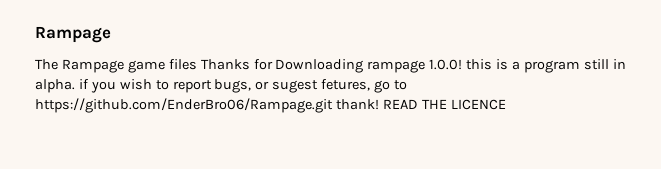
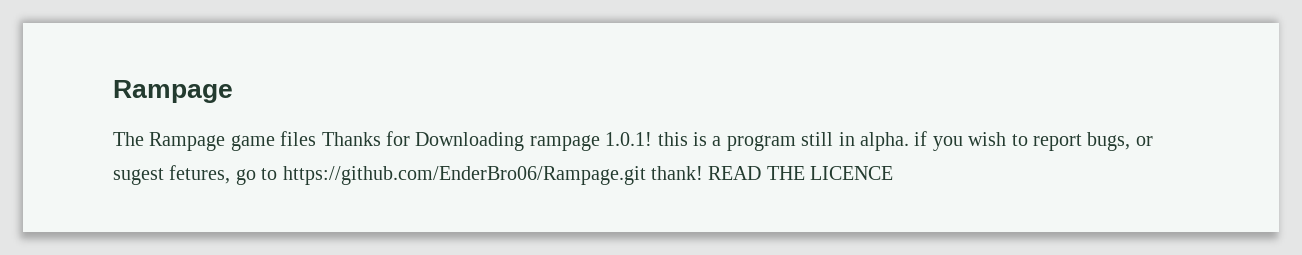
- The Rampage game files Thanks for Downloading rampage 1.0.0! this is a program still in alpha. if you wish to report bugs, or sugest fetures, go to https://github.com/EnderBro06/Rampage.git thank!
+ The Rampage game files Thanks for Downloading rampage 1.0.1! this is a program still in alpha. if you wish to report bugs, or sugest fetures, go to https://github.com/EnderBro06/Rampage.git thank!

